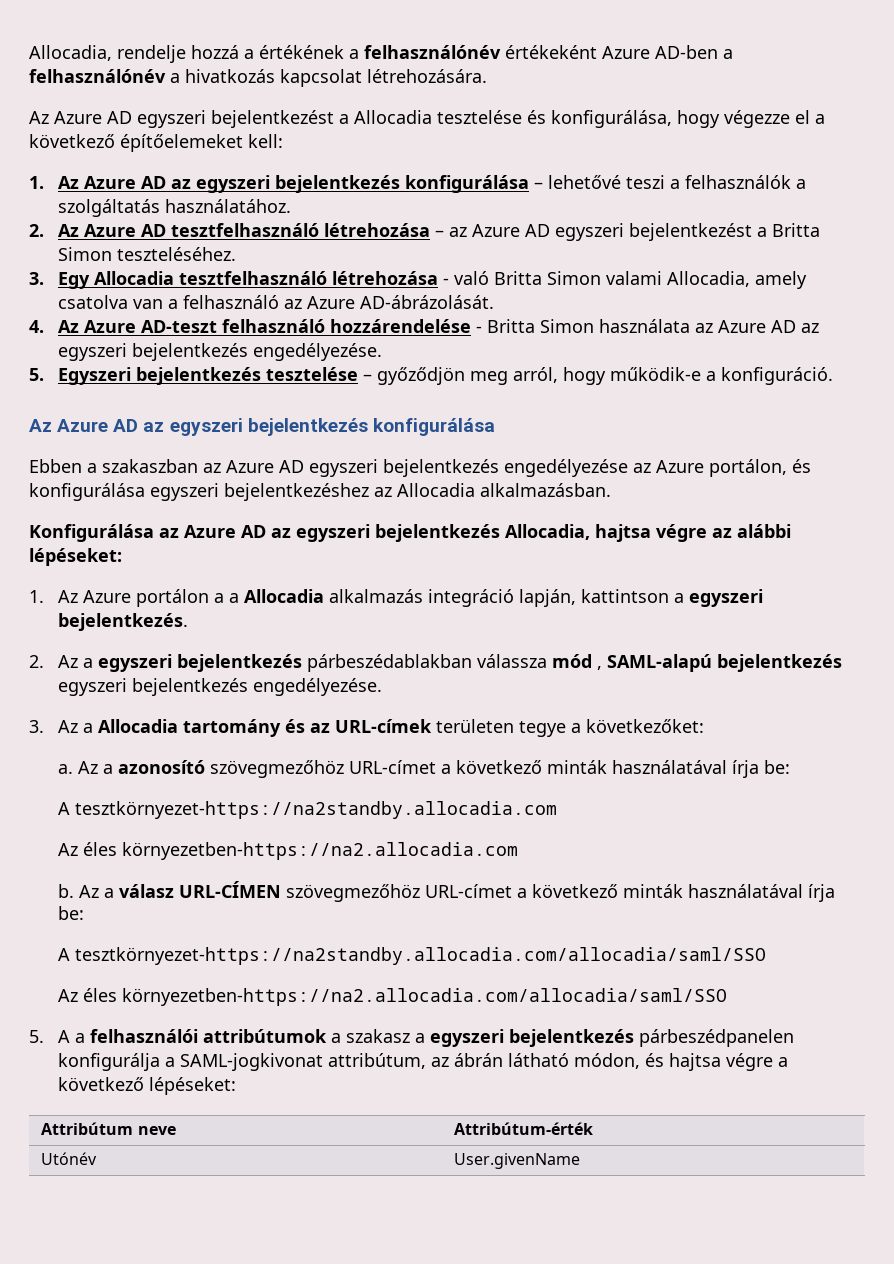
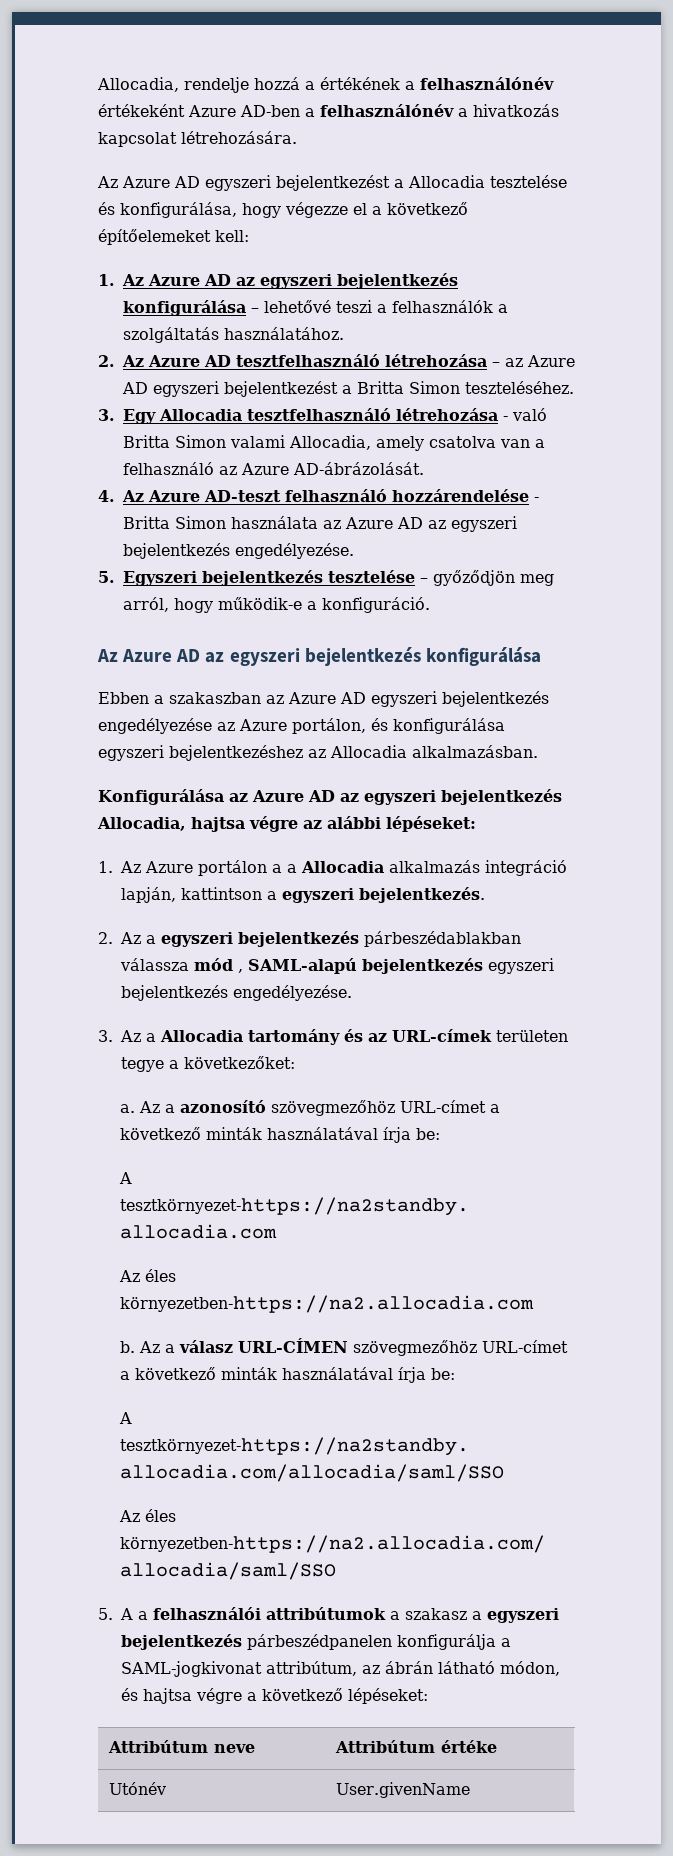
- Attribútum neve | Attribútum-érték
+ Attribútum neve | Attribútum értéke

